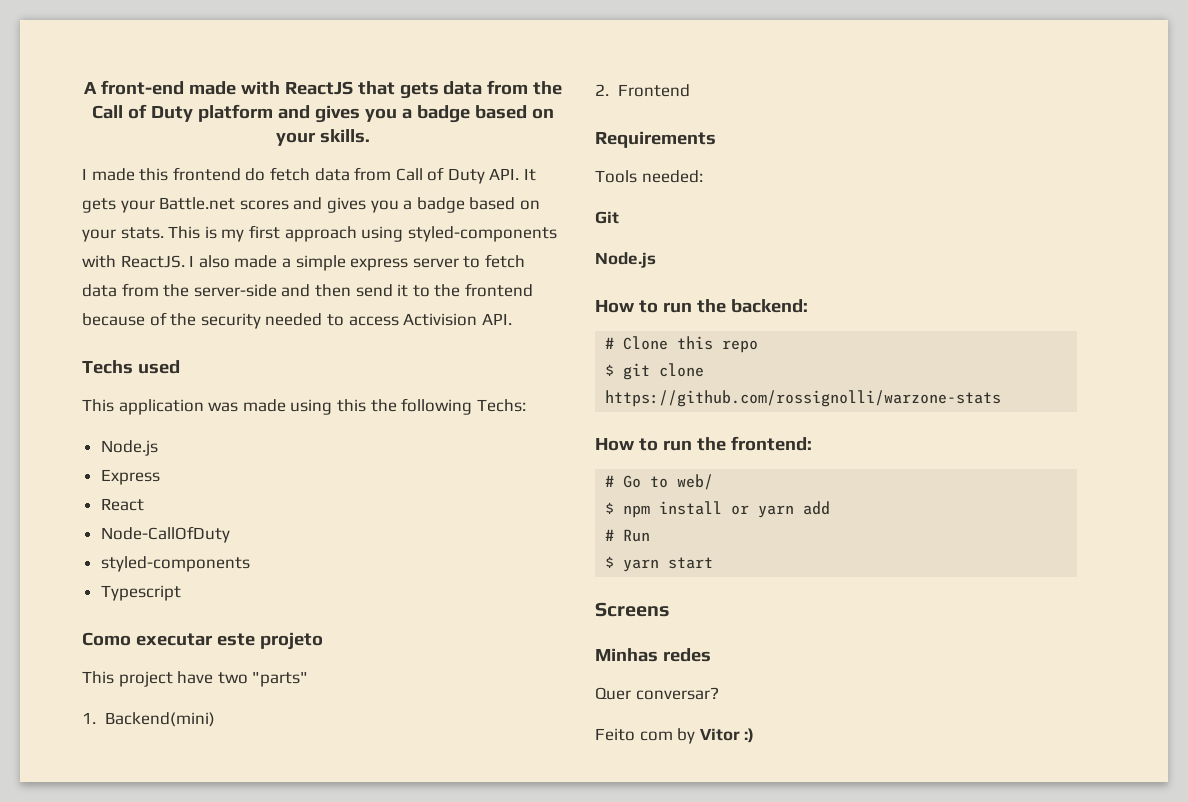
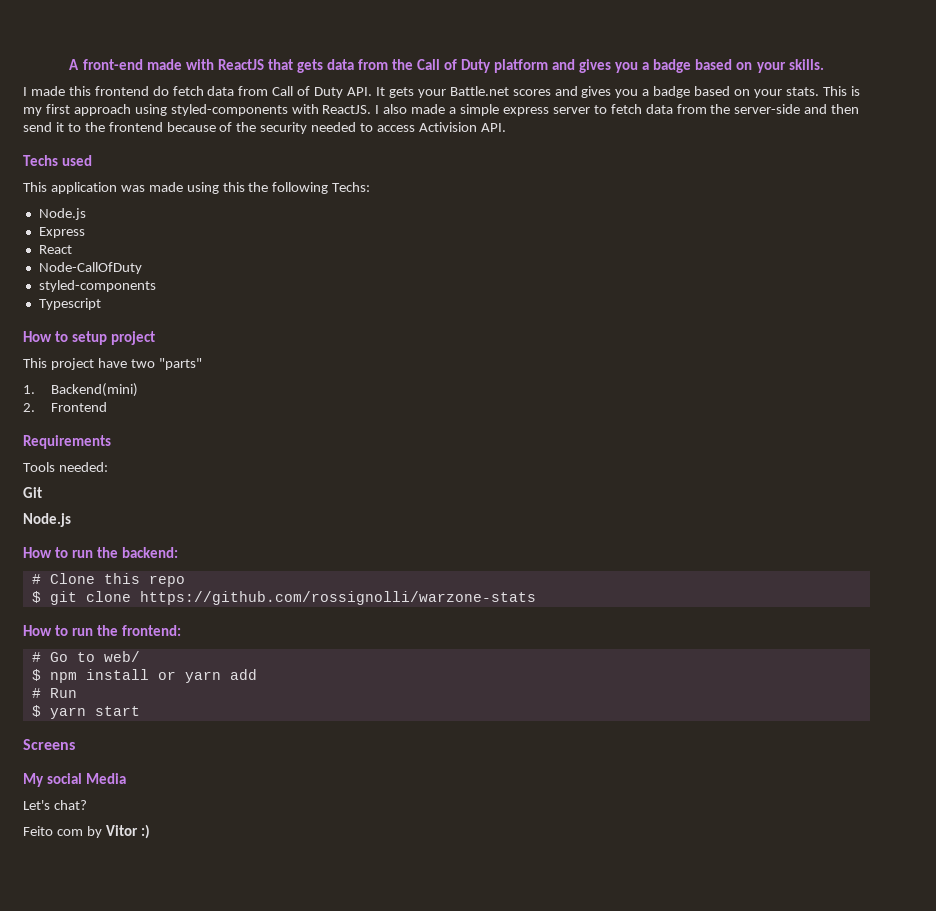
- Como executar este projeto
+ How to setup project
- Minhas redes
- Quer conversar?
+ My social Media
+ Let's chat?

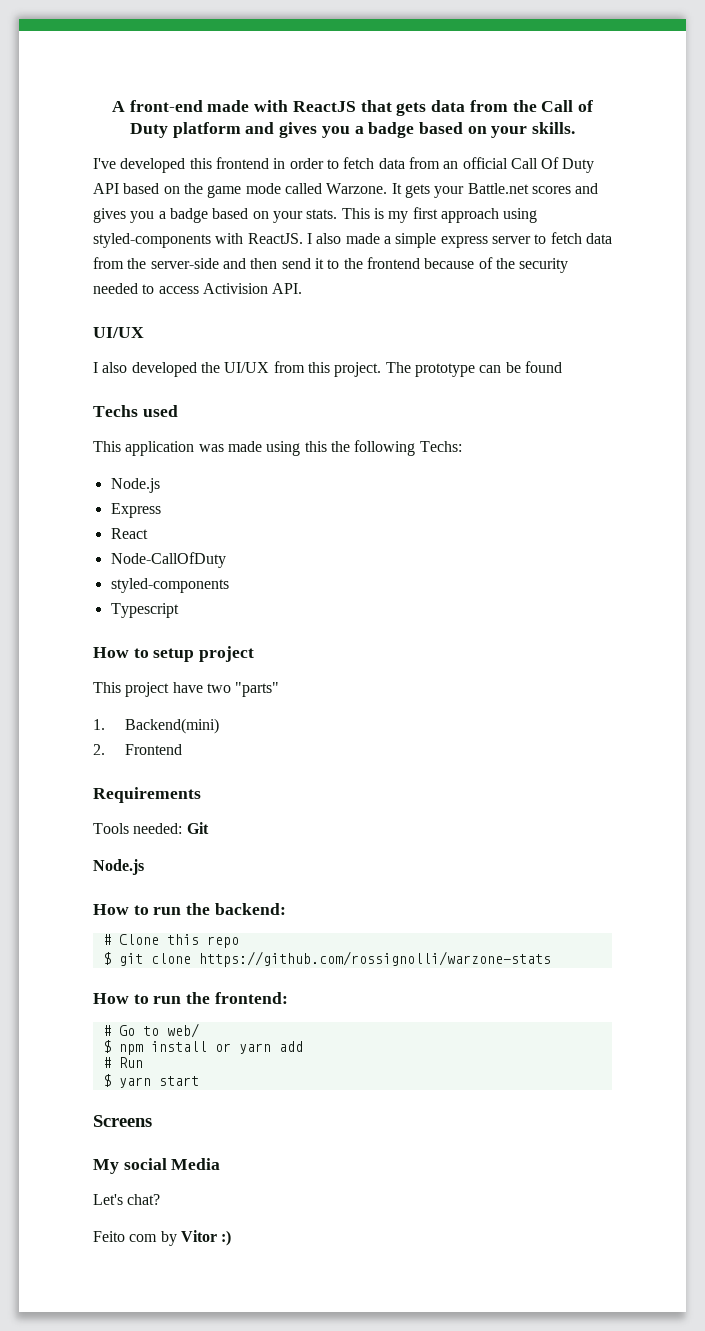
- I made this frontend do fetch data from Call of Duty API. It gets your Battle.net scores and gives you a badge based on your stats.
+ I've developed this frontend in order to fetch data from an official Call Of Duty API based on the game mode called Warzone. It gets your Battle.net scores and gives you a badge based on your stats.
  I also made a simple express server to fetch data from the server-side and then send it to the frontend because of the security needed to access Activision API.
+ UI/UX
+ I also developed the UI/UX from this project. The prototype can be found
- Tools needed:
- Git
+ Tools needed: Git

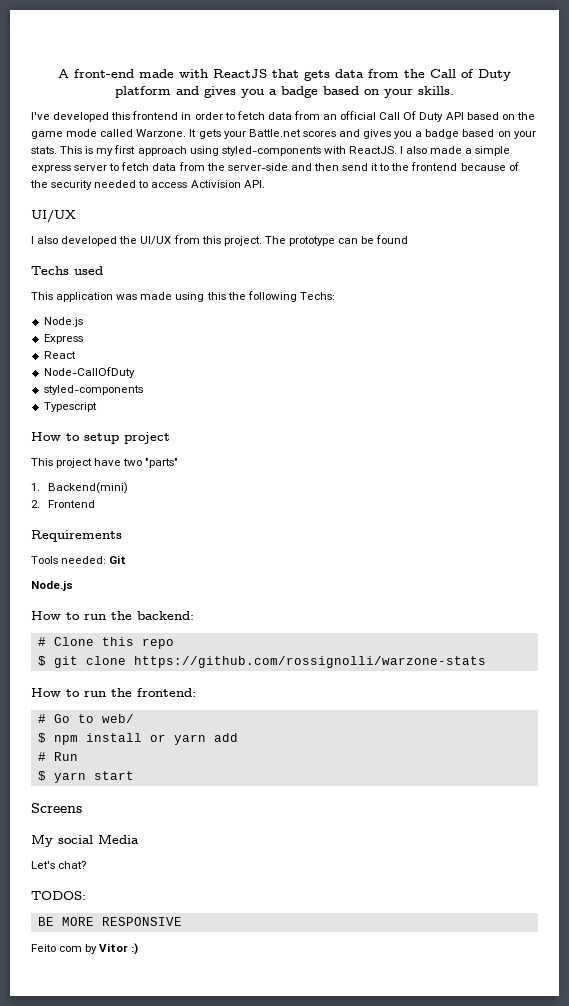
+ TODOS:
+ BE MORE RESPONSIVE

